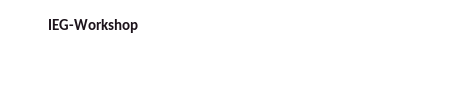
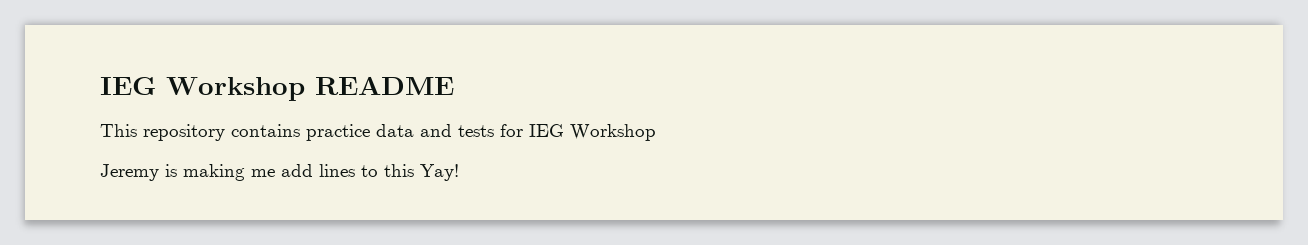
- IEG-Workshop
+ IEG Workshop README
+ This repository contains practice data and tests for IEG Workshop
+ Jeremy is making me add lines to this Yay!

